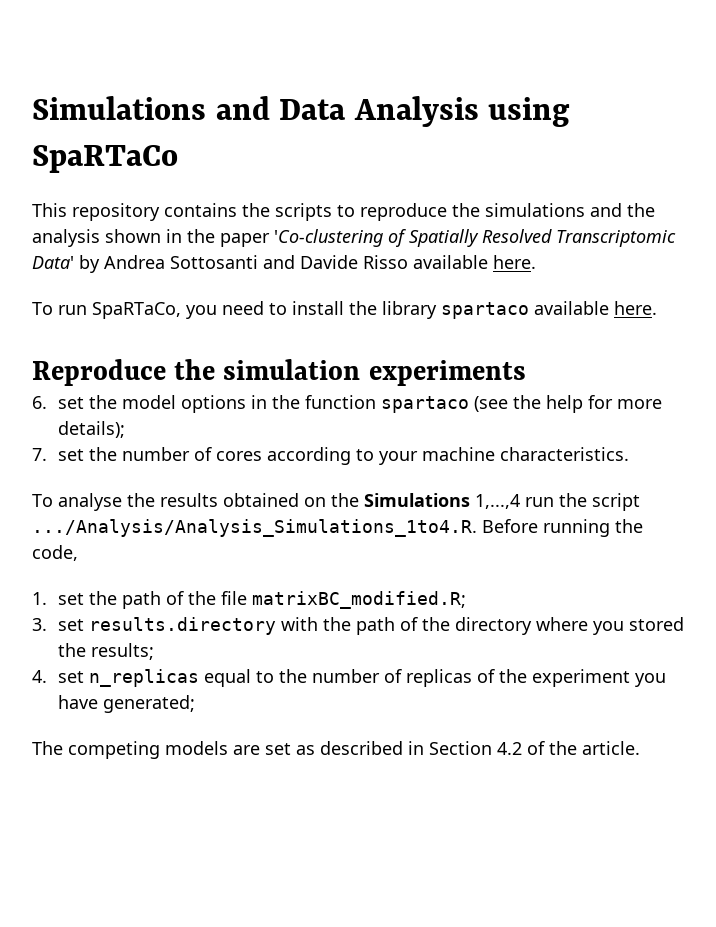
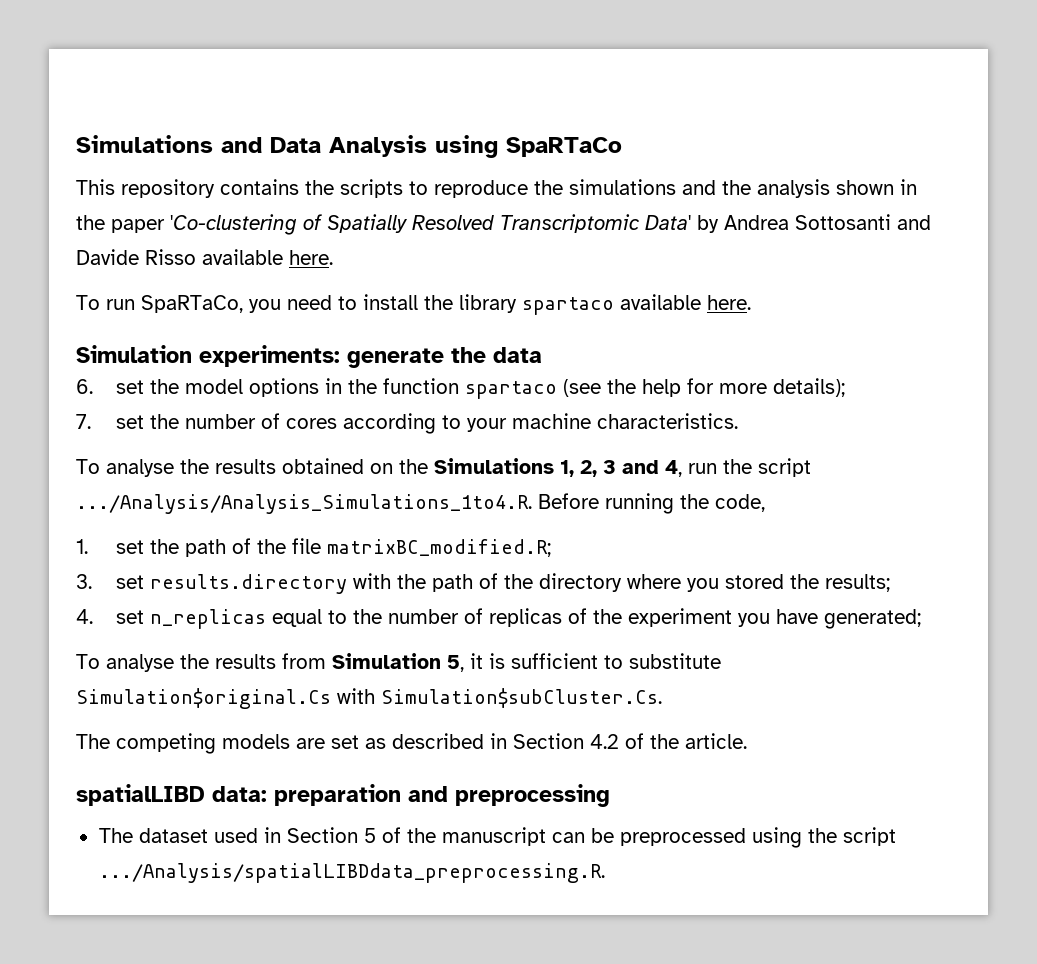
- Reproduce the simulation experiments
+ Simulation experiments: generate the data
- To analyse the results obtained on the Simulations 1,...,4 run the script .../Analysis/Analysis_Simulations_1to4.R. Before running the code,
+ To analyse the results obtained on the Simulations 1, 2, 3 and 4, run the script .../Analysis/Analysis_Simulations_1to4.R. Before running the code,
+ To analyse the results from Simulation 5, it is sufficient to substitute Simulation$original.Cs with Simulation$subCluster.Cs.
+ spatialLIBD data: preparation and preprocessing
+ The dataset used in Section 5 of the manuscript can be preprocessed using the script .../Analysis/spatialLIBDdata_preprocessing.R.

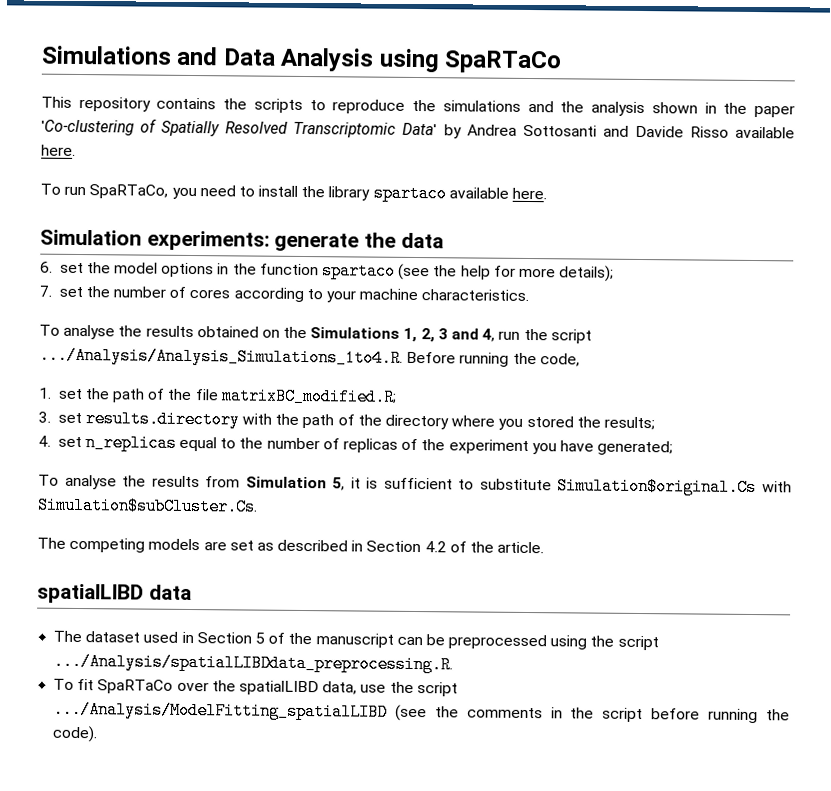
- spatialLIBD data: preparation and preprocessing
+ spatialLIBD data
+ To fit SpaRTaCo over the spatialLIBD data, use the script .../Analysis/ModelFitting_spatialLIBD (see the comments in the script before running the code).

